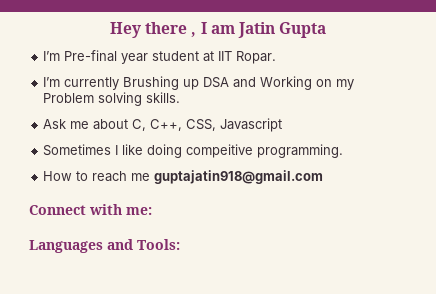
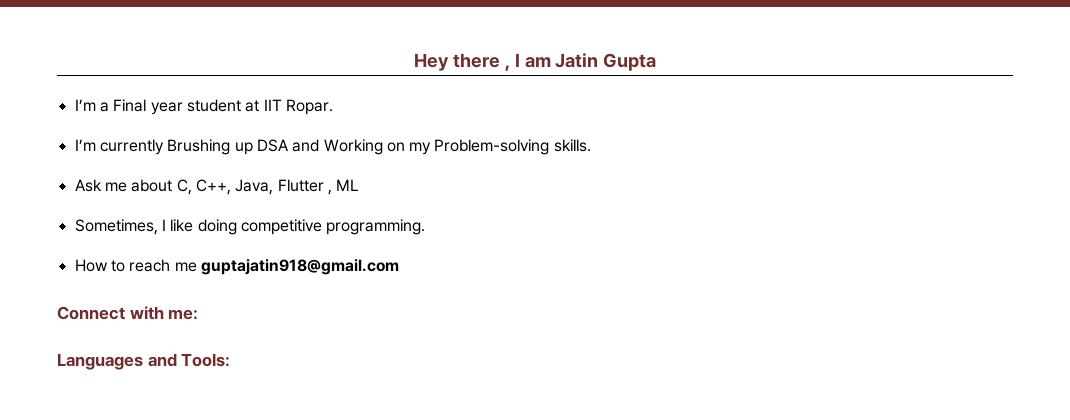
- I’m Pre-final year student at IIT Ropar.
+ I’m a Final year student at IIT Ropar.
- I’m currently Brushing up DSA and Working on my Problem solving skills.
+ I’m currently Brushing up DSA and Working on my Problem-solving skills.
- Ask me about C, C++, CSS, Javascript
- Sometimes I like doing compeitive programming.
+ Ask me about C, C++, Java, Flutter , ML
+ Sometimes, I like doing competitive programming.

